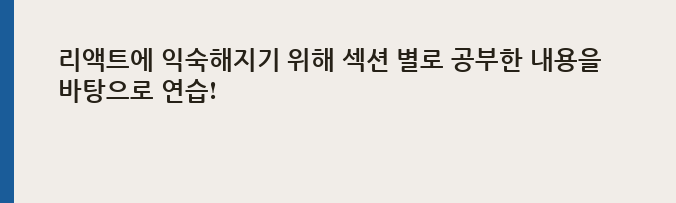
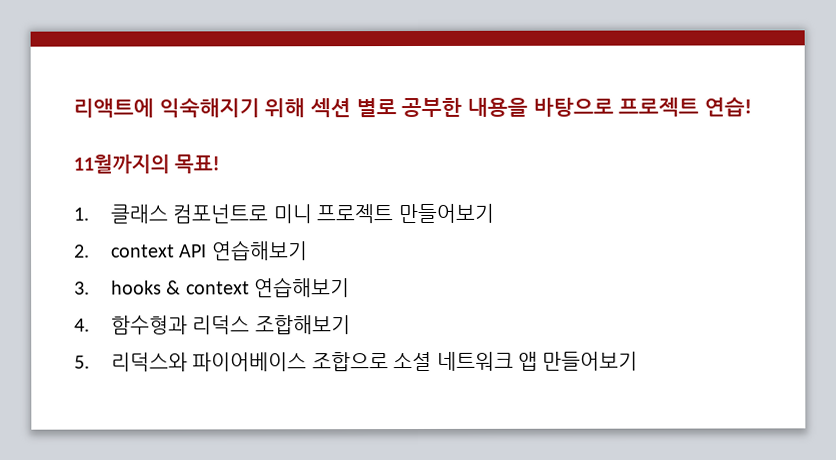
- 리액트에 익숙해지기 위해 섹션 별로 공부한 내용을 바탕으로 연습!
+ 리액트에 익숙해지기 위해 섹션 별로 공부한 내용을 바탕으로 프로젝트 연습!
+ 11월까지의 목표!
+ 1. 클래스 컴포넌트로 미니 프로젝트 만들어보기
+ 2. context API 연습해보기
+ 3. hooks & context 연습해보기
+ 4. 함수형과 리덕스 조합해보기
+ 5. 리덕스와 파이어베이스 조합으로 소셜 네트워크 앱 만들어보기

